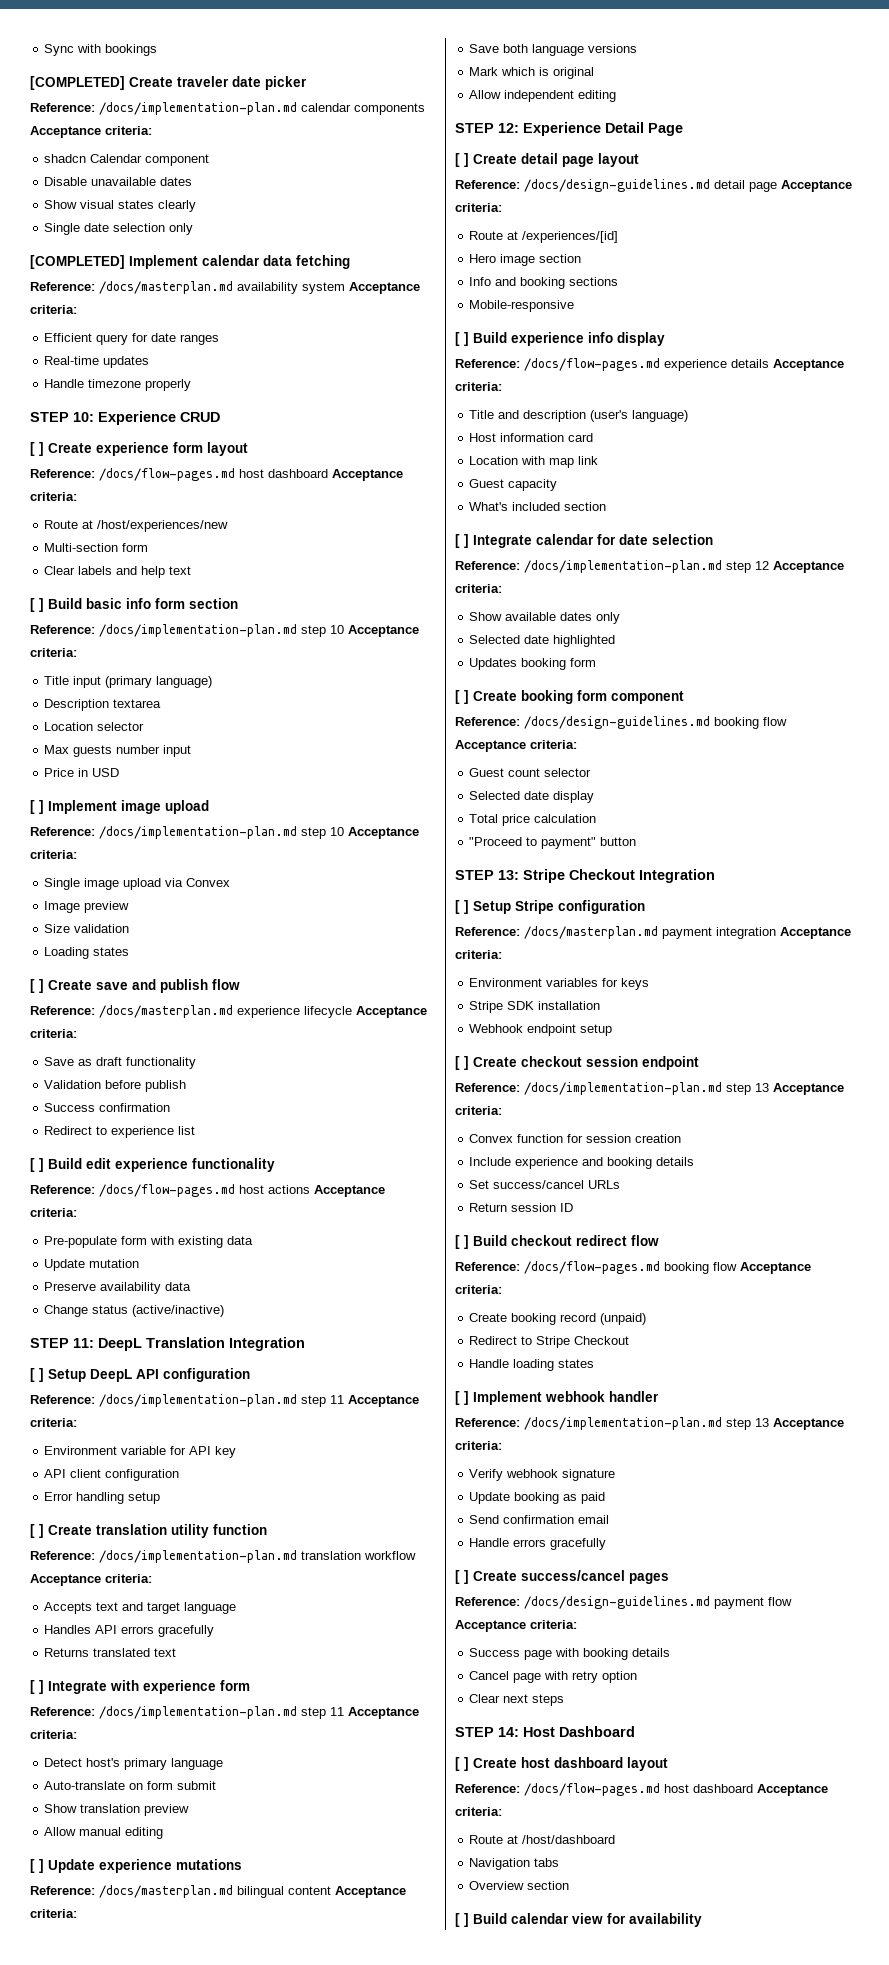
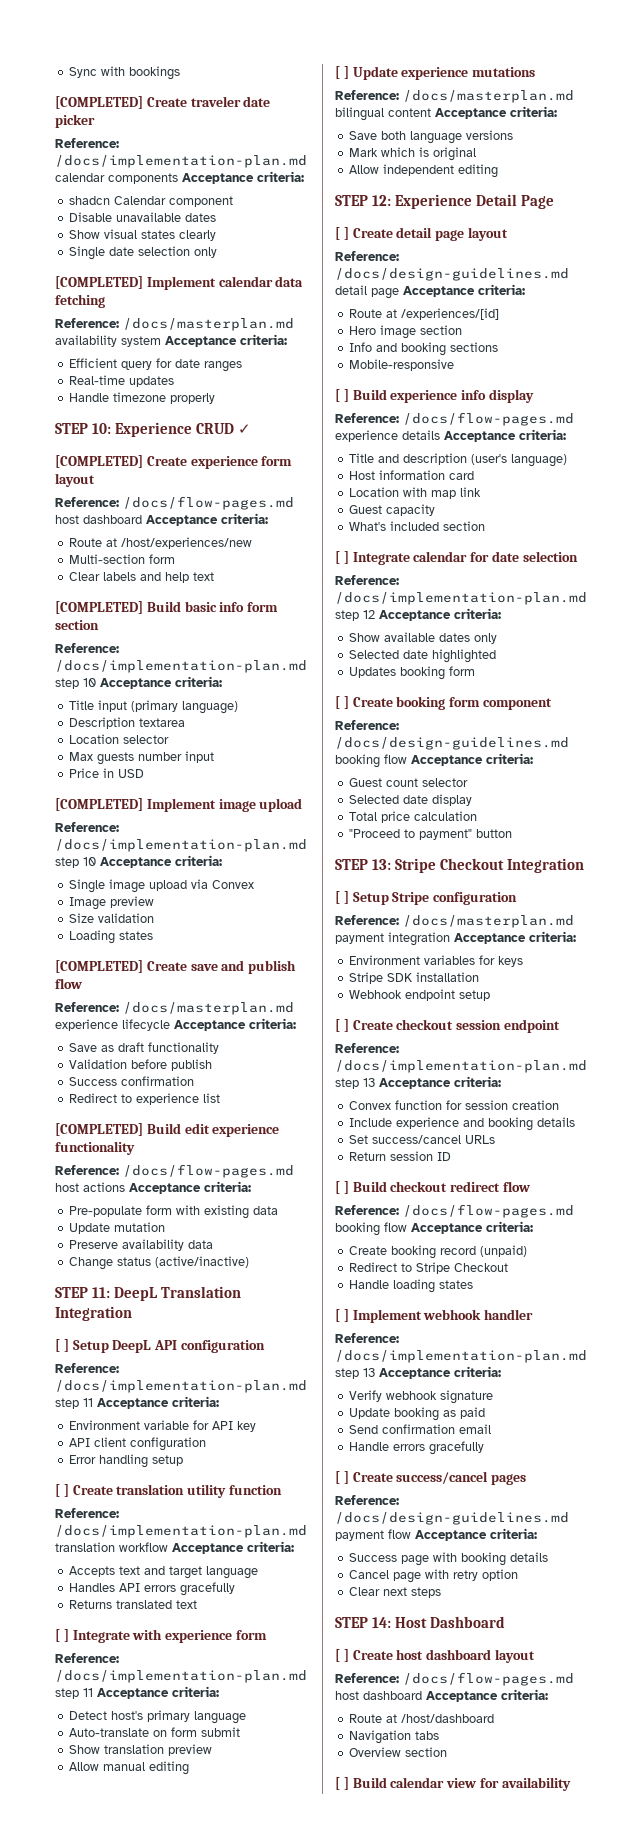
- STEP 10: Experience CRUD
- [ ] Create experience form layout
+ STEP 10: Experience CRUD ✓
+ [COMPLETED] Create experience form layout
- [ ] Build basic info form section
+ [COMPLETED] Build basic info form section
- [ ] Implement image upload
+ [COMPLETED] Implement image upload
- [ ] Create save and publish flow
+ [COMPLETED] Create save and publish flow
- [ ] Build edit experience functionality
+ [COMPLETED] Build edit experience functionality

